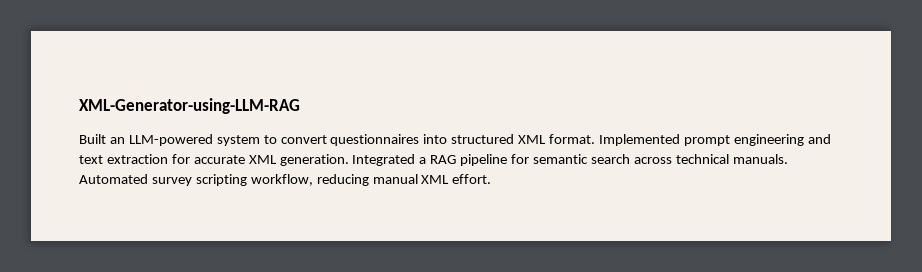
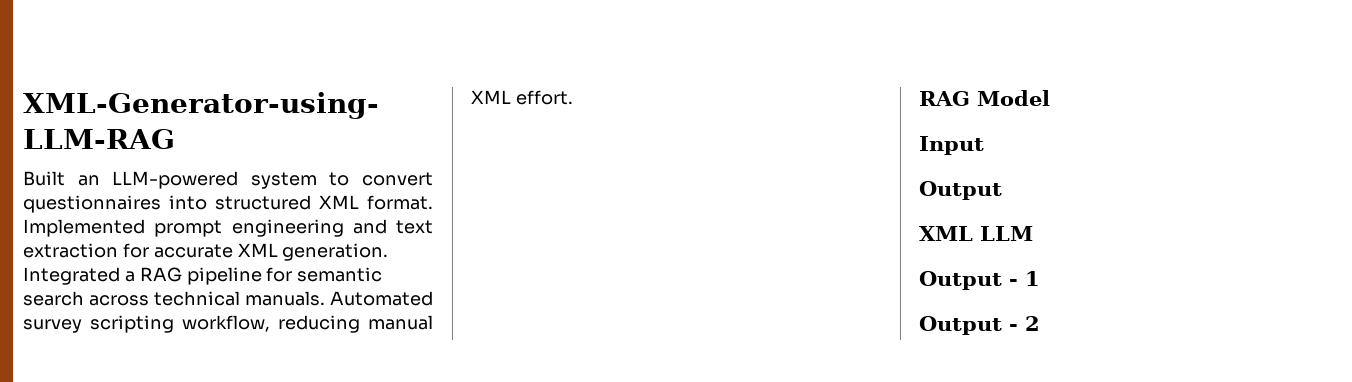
+ RAG Model
+ Input
+ Output
+ XML LLM
+ Output - 1
+ Output - 2

